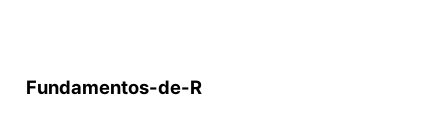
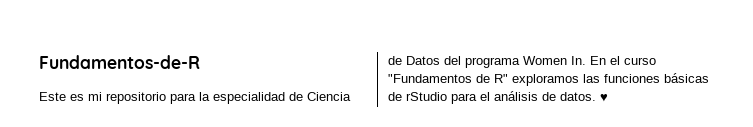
+ Este es mi repositorio para la especialidad de Ciencia de Datos del programa Women In. En el curso "Fundamentos de R" exploramos las funciones básicas de rStudio para el análisis de datos. ♥

